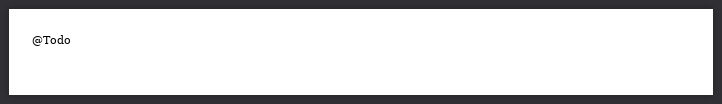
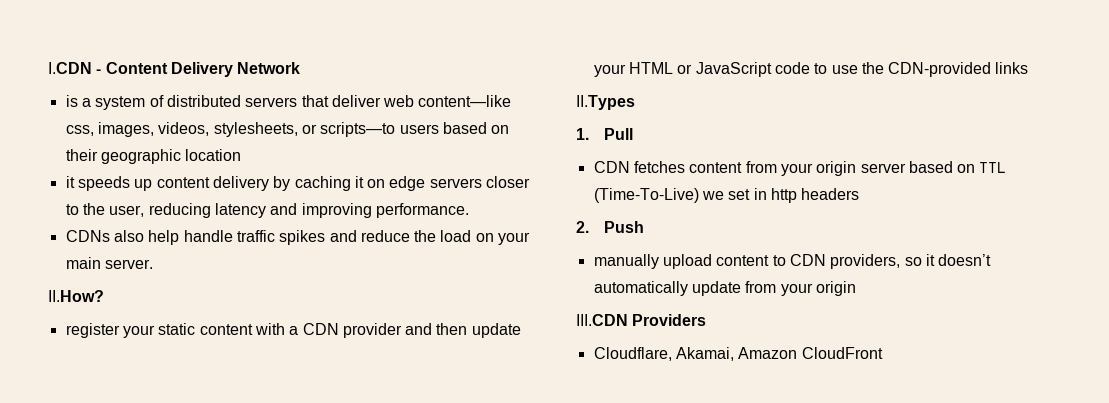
- @Todo
+ I.CDN - Content Delivery Network
+ is a system of distributed servers that deliver web content—like css, images, videos, stylesheets, or scripts—to users based on their geographic location
+ it speeds up content delivery by caching it on edge servers closer to the user, reducing latency and improving performance.
+ CDNs also help handle traffic spikes and reduce the load on your main server.
+ II.How?
+ register your static content with a CDN provider and then update your HTML or JavaScript code to use the CDN-provided links
+ II.Types
+ 1. Pull
+ CDN fetches content from your origin server based on TTL (Time-To-Live) we set in http headers
+ 2. Push
+ manually upload content to CDN providers, so it doesn’t automatically update from your origin
+ III.CDN Providers
+ Cloudflare, Akamai, Amazon CloudFront

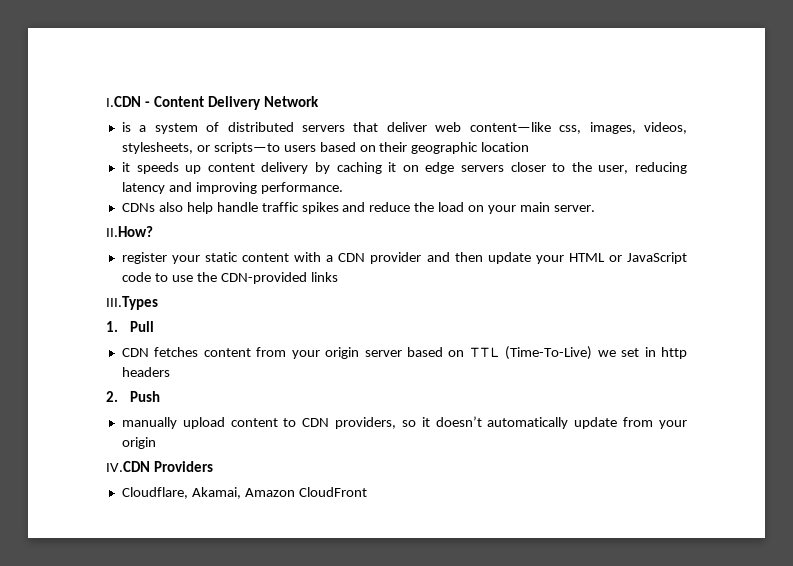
- II.Types
+ III.Types
- III.CDN Providers
+ IV.CDN Providers

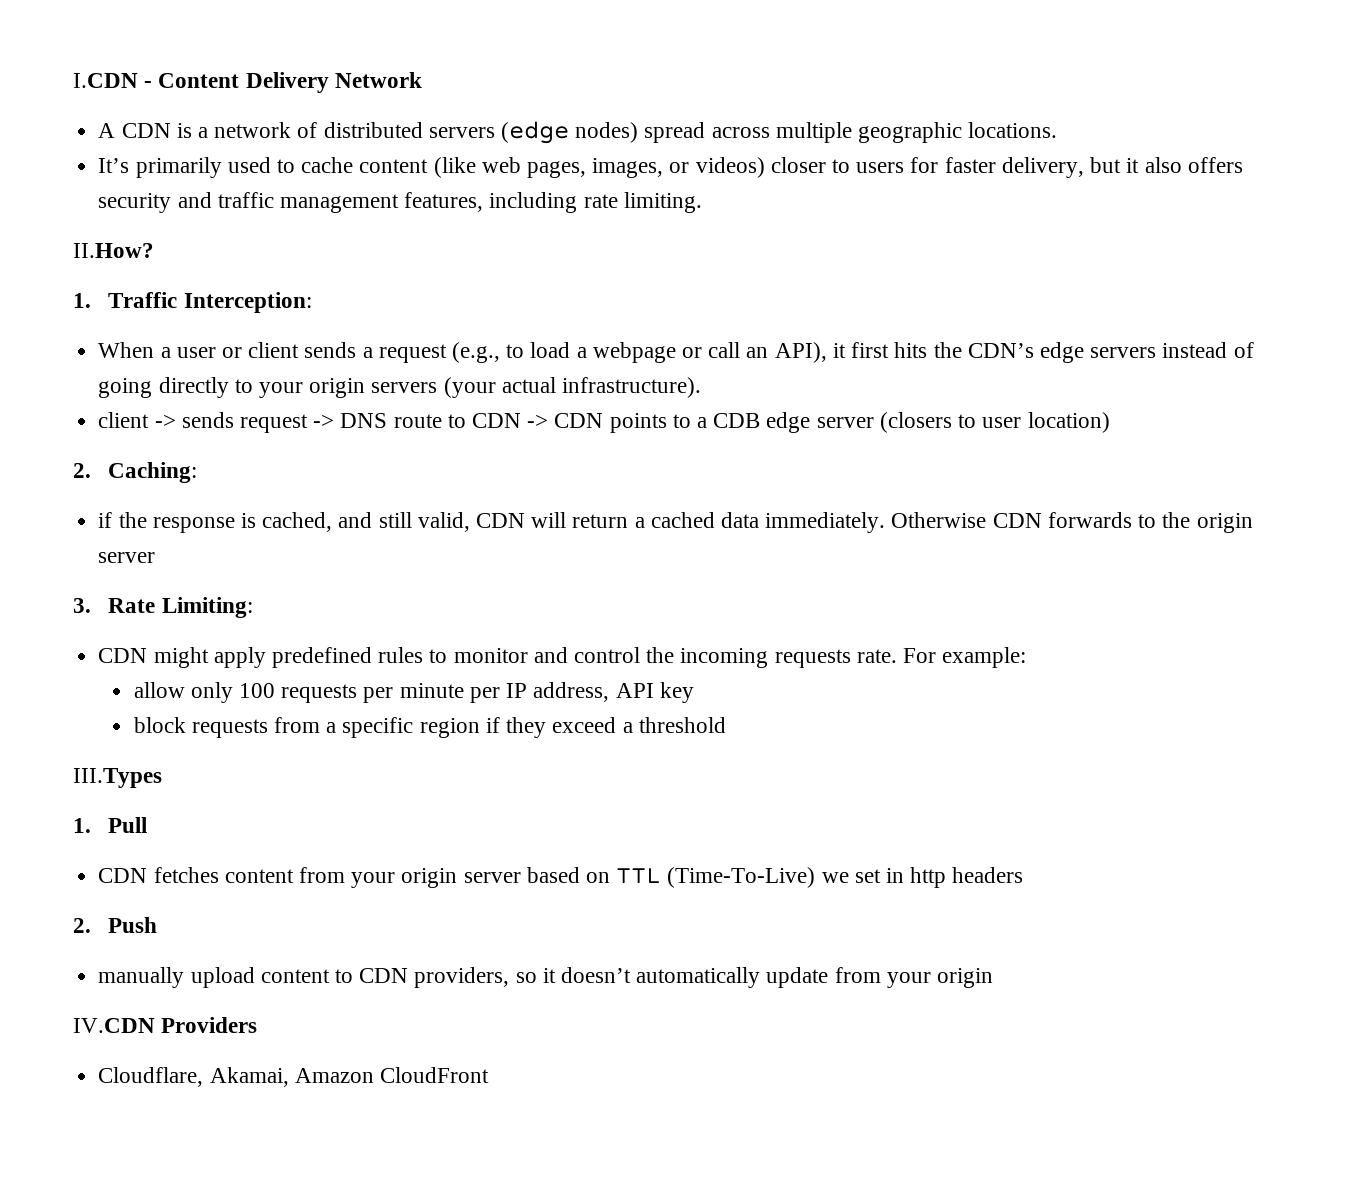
- is a system of distributed servers that deliver web content—like css, images, videos, stylesheets, or scripts—to users based on their geographic location
- it speeds up content delivery by caching it on edge servers closer to the user, reducing latency and improving performance.
- CDNs also help handle traffic spikes and reduce the load on your main server.
+ A CDN is a network of distributed servers (edge nodes) spread across multiple geographic locations.
+ It’s primarily used to cache content (like web pages, images, or videos) closer to users for faster delivery, but it also offers security and traffic management features, including rate limiting.
  II.How?
- register your static content with a CDN provider and then update your HTML or JavaScript code to use the CDN-provided links
+ 1. Traffic Interception:
+ When a user or client sends a request (e.g., to load a webpage or call an API), it first hits the CDN’s edge servers instead of going directly to your origin servers (your actual infrastructure).
+ client -> sends request -> DNS route to CDN -> CDN points to a CDB edge server (closers to user location)
+ 2. Caching:
+ if the response is cached, and still valid, CDN will return a cached data immediately. Otherwise CDN forwards to the origin server
+ 3. Rate Limiting:
+ CDN might apply predefined rules to monitor and control the incoming requests rate. For example:
+ allow only 100 requests per minute per IP address, API key
+ block requests from a specific region if they exceed a threshold

